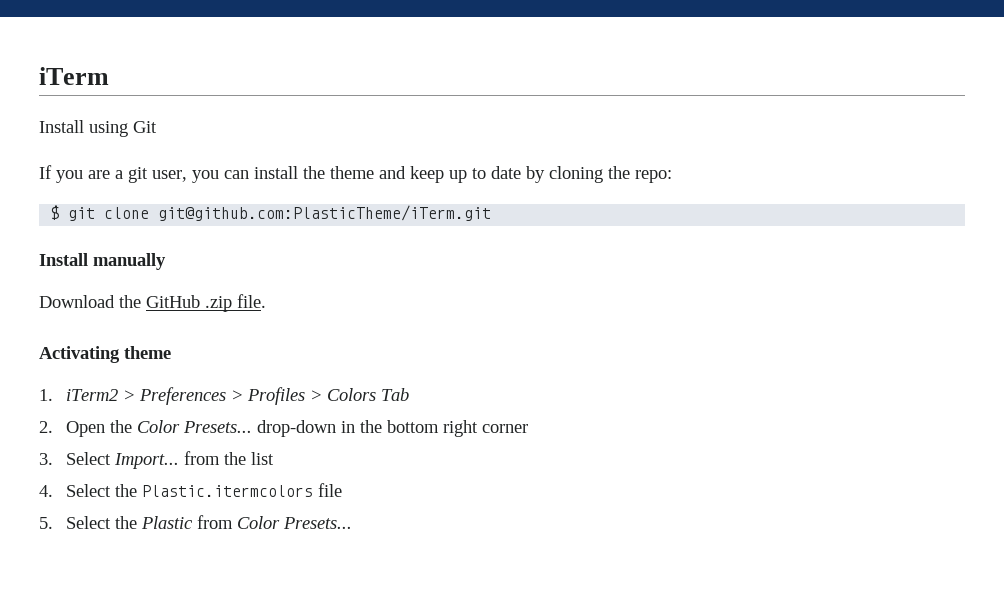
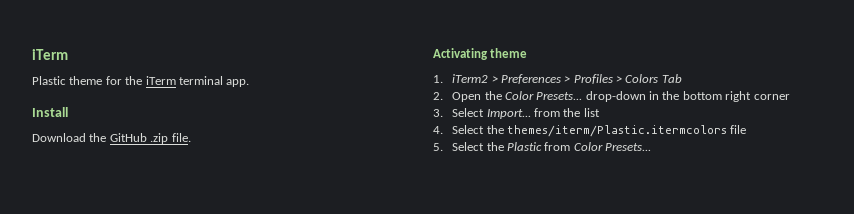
- Install using Git
- If you are a git user, you can install the theme and keep up to date by cloning the repo:
- $ git clone git@github.com:PlasticTheme/iTerm.git
- Install manually
+ Plastic theme for the iTerm terminal app.
+ Install
- 4. Select the Plastic.itermcolors file
+ 4. Select the themes/iterm/Plastic.itermcolors file

